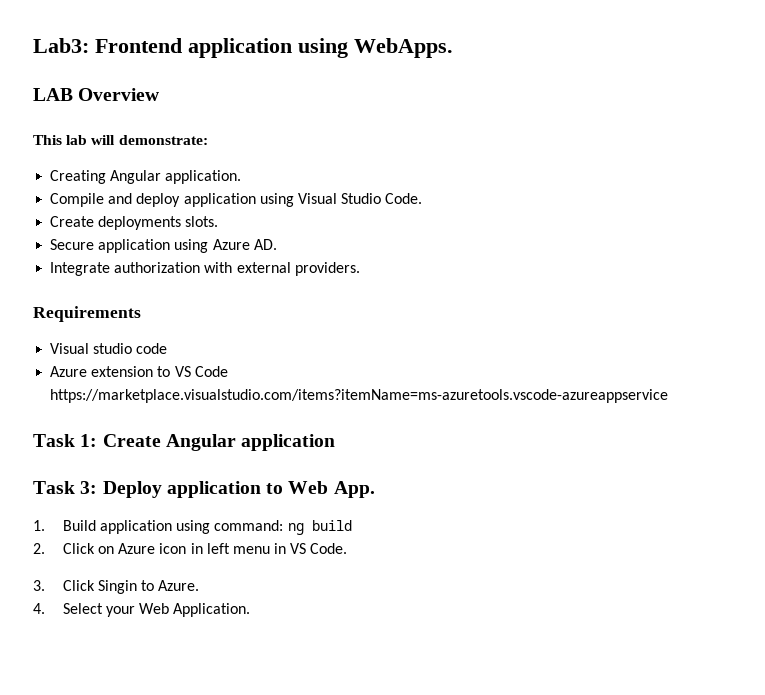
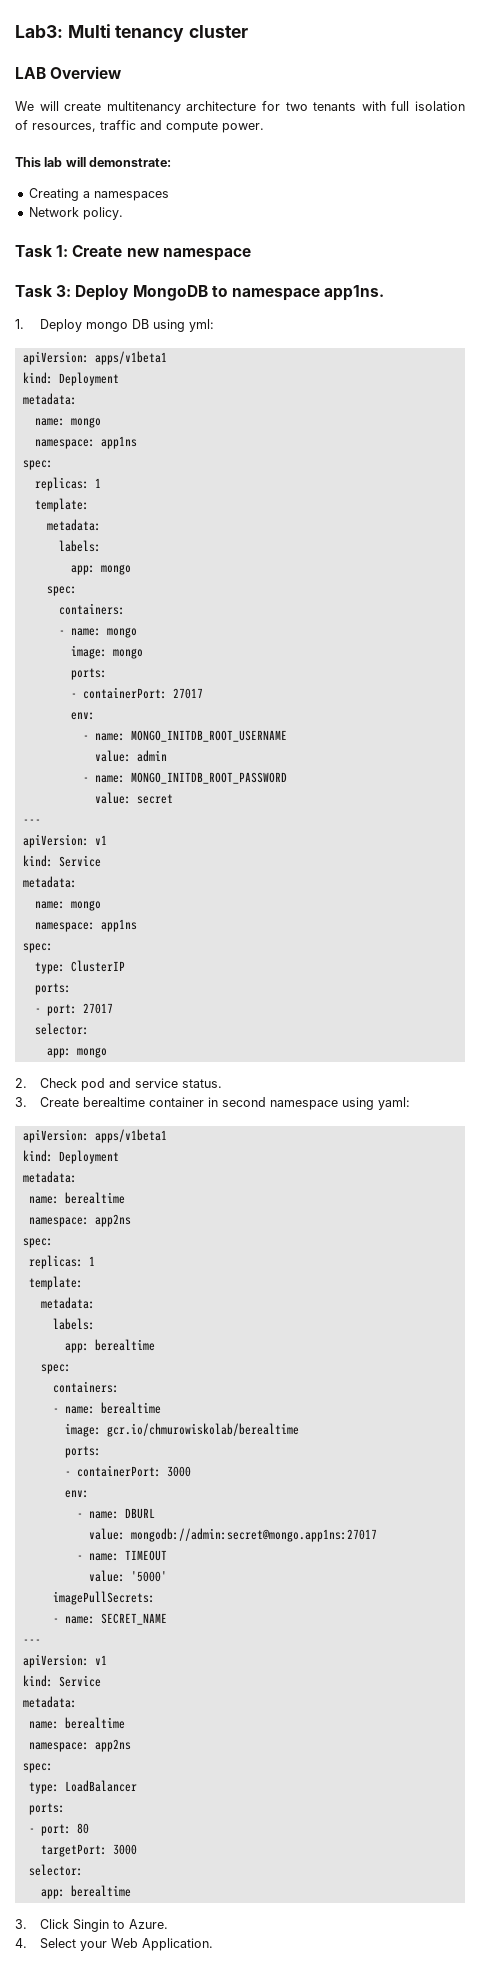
- Lab3: Frontend application using WebApps.
+ Lab3: Multi tenancy cluster
  LAB Overview
+ We will create multitenancy architecture for two tenants with full isolation of resources, traffic and compute power.
- Creating Angular application.
- Compile and deploy application using Visual Studio Code.
- Create deployments slots.
- Secure application using Azure AD.
- Integrate authorization with external providers.
- Requirements
- Visual studio code
- Azure extension to VS Code https://marketplace.visualstudio.com/items?itemName=ms-azuretools.vscode-azureappservice
+ Creating a namespaces
+ Network policy.
- Task 1: Create Angular application
+ Task 1: Create new namespace
- Task 3: Deploy application to Web App.
- 1. Build application using command: ng build
- 2. Click on Azure icon in left menu in VS Code.
+ Task 3: Deploy MongoDB to namespace app1ns.
+ 1. Deploy mongo DB using yml:
+ apiVersion: apps/v1beta1
+ kind: Deployment
+ metadata:
+ name: mongo
+ namespace: app1ns
+ spec:
+ replicas: 1
+ template:
+ metadata:
+ labels:
+ app: mongo
+ spec:
+ containers:
+ - name: mongo
+ image: mongo
+ ports:
+ - containerPort: 27017
+ env:
+ - name: MONGO_INITDB_ROOT_USERNAME
+ value: admin
+ - name: MONGO_INITDB_ROOT_PASSWORD
+ value: secret
+ ---
+ apiVersion: v1
+ kind: Service
+ metadata:
+ name: mongo
+ namespace: app1ns
+ spec:
+ type: ClusterIP
+ ports:
+ - port: 27017
+ selector:
+ app: mongo
+ 2. Check pod and service status.
+ 3. Create berealtime container in second namespace using yaml:
+ apiVersion: apps/v1beta1
+ kind: Deployment
+ metadata:
+ name: berealtime
+ namespace: app2ns
+ spec:
+ replicas: 1
+ template:
+ metadata:
+ labels:
+ app: berealtime
+ spec:
+ containers:
+ - name: berealtime
+ image: gcr.io/chmurowiskolab/berealtime
+ ports:
+ - containerPort: 3000
+ env:
+ - name: DBURL
+ value: mongodb://admin:secret@mongo.app1ns:27017
+ - name: TIMEOUT
+ value: '5000'
+ imagePullSecrets:
+ - name: SECRET_NAME
+ ---
+ apiVersion: v1
+ kind: Service
+ metadata:
+ name: berealtime
+ namespace: app2ns
+ spec:
+ type: LoadBalancer
+ ports:
+ - port: 80
+ targetPort: 3000
+ selector:
+ app: berealtime

